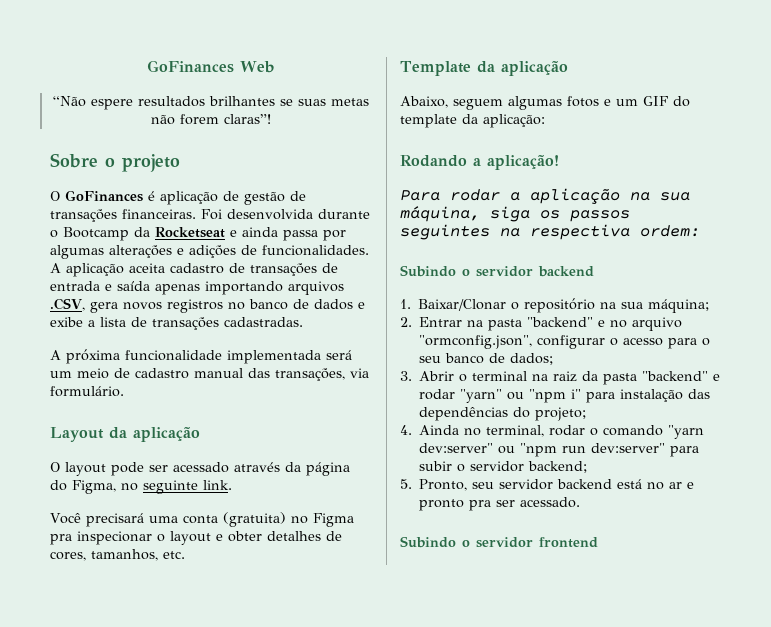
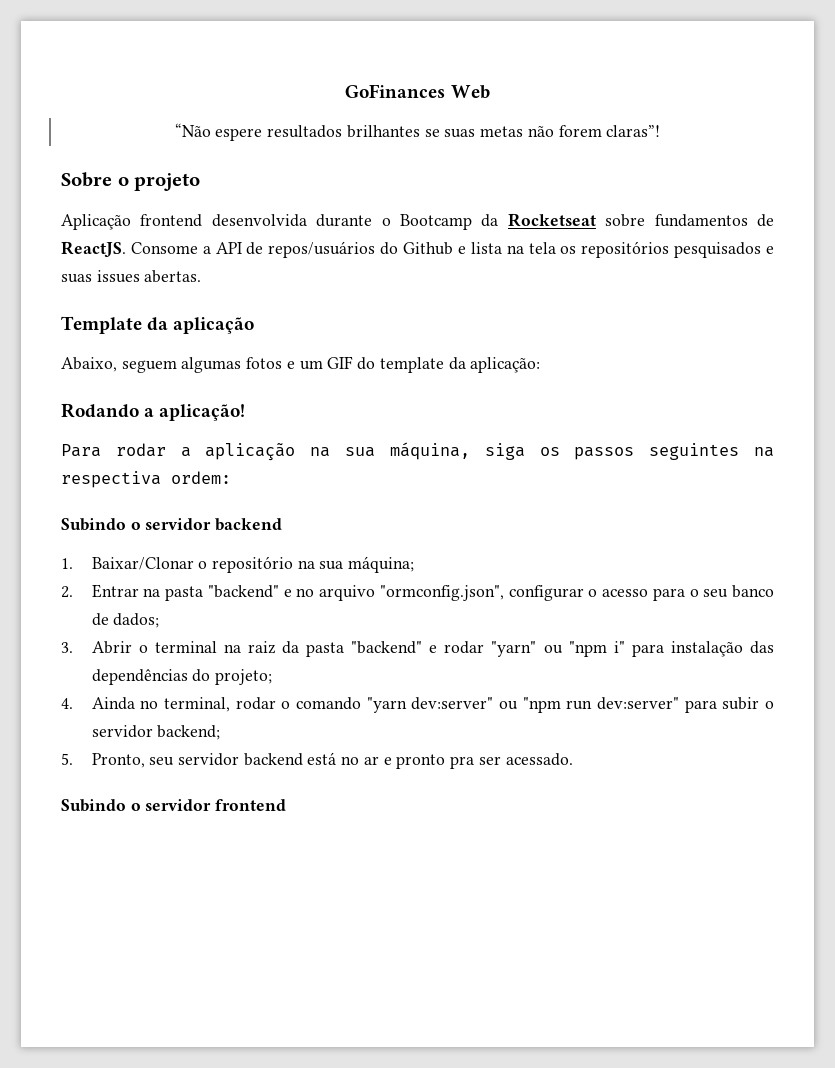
- O GoFinances é aplicação de gestão de transações financeiras. Foi desenvolvida durante o Bootcamp da Rocketseat e ainda passa por algumas alterações e adições de funcionalidades. A aplicação aceita cadastro de transações de entrada e saída apenas importando arquivos .CSV, gera novos registros no banco de dados e exibe a lista de transações cadastradas.
- A próxima funcionalidade implementada será um meio de cadastro manual das transações, via formulário.
- Layout da aplicação
- O layout pode ser acessado através da página do Figma, no seguinte link.
- Você precisará uma conta (gratuita) no Figma pra inspecionar o layout e obter detalhes de cores, tamanhos, etc.
+ Aplicação frontend desenvolvida durante o Bootcamp da Rocketseat sobre fundamentos de ReactJS. Consome a API de repos/usuários do Github e lista na tela os repositórios pesquisados e suas issues abertas.

